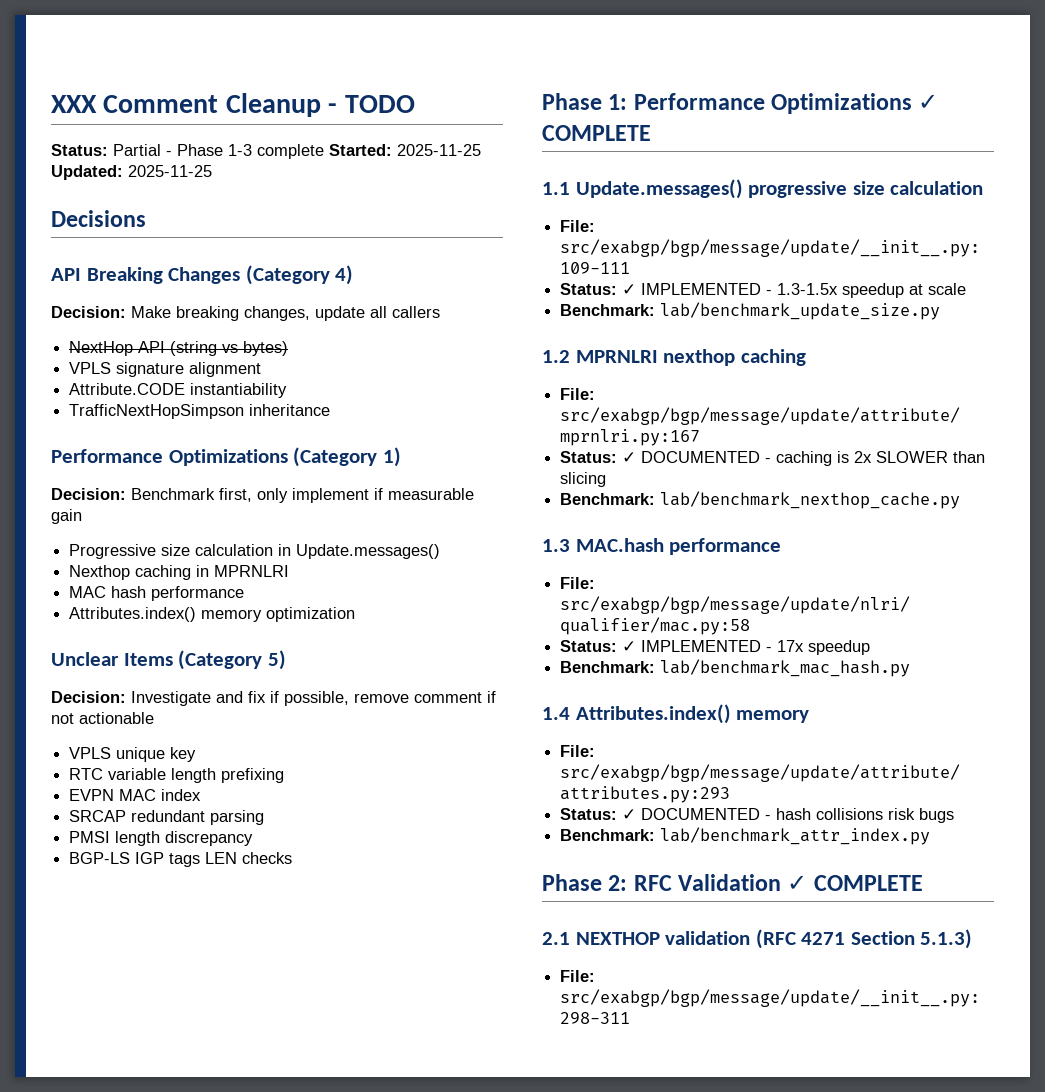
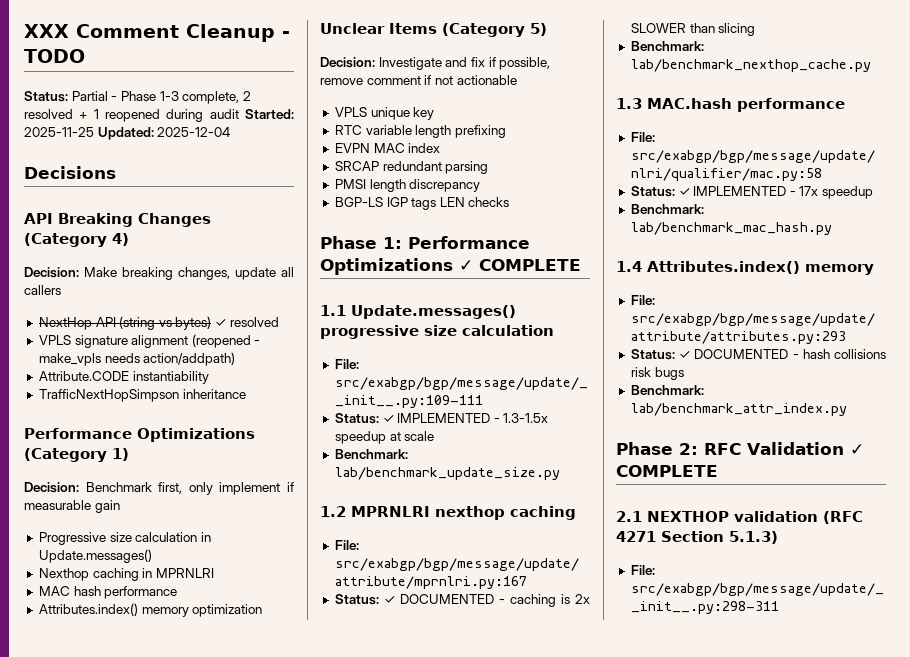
- Status: Partial - Phase 1-3 complete Started: 2025-11-25 Updated: 2025-11-25
+ Status: Partial - Phase 1-3 complete, 2 resolved + 1 reopened during audit Started: 2025-11-25 Updated: 2025-12-04
- NextHop API (string vs bytes)
+ NextHop API (string vs bytes) ✓ resolved
- VPLS signature alignment
+ VPLS signature alignment (reopened - make_vpls needs action/addpath)

